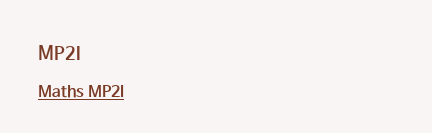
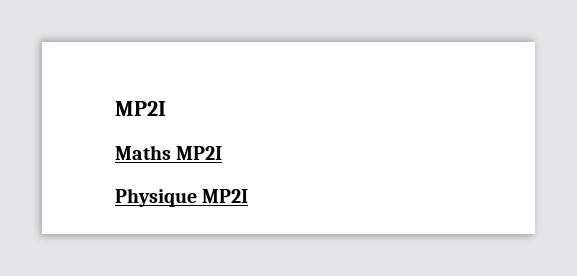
+ Physique MP2I

